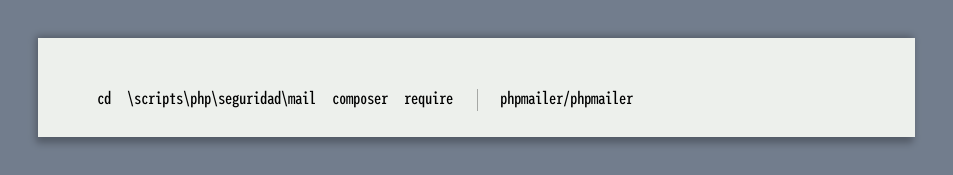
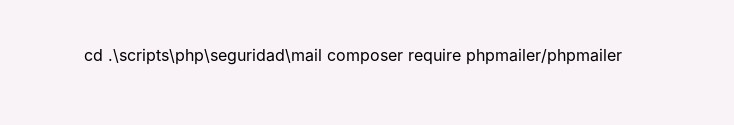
- cd \scripts\php\seguridad\mail composer require phpmailer/phpmailer
+ cd .\scripts\php\seguridad\mail composer require phpmailer/phpmailer

